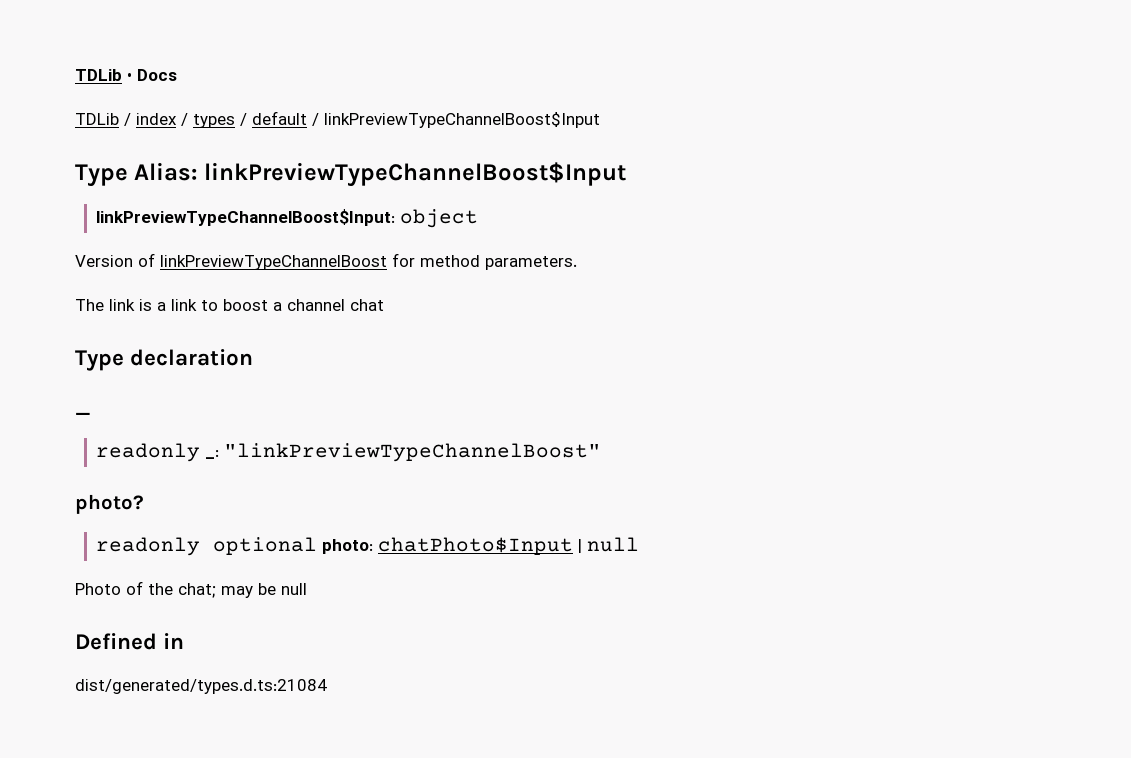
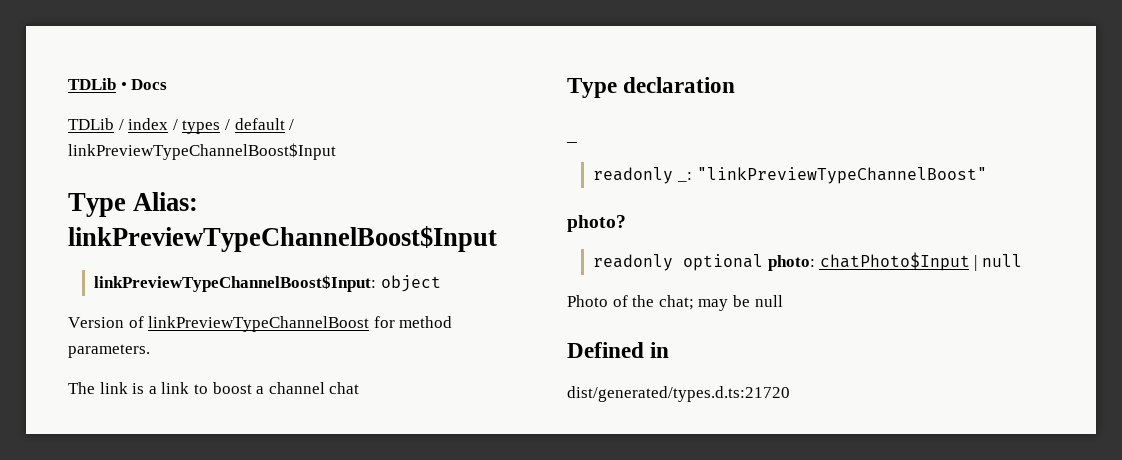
- dist/generated/types.d.ts:21084
+ dist/generated/types.d.ts:21720

